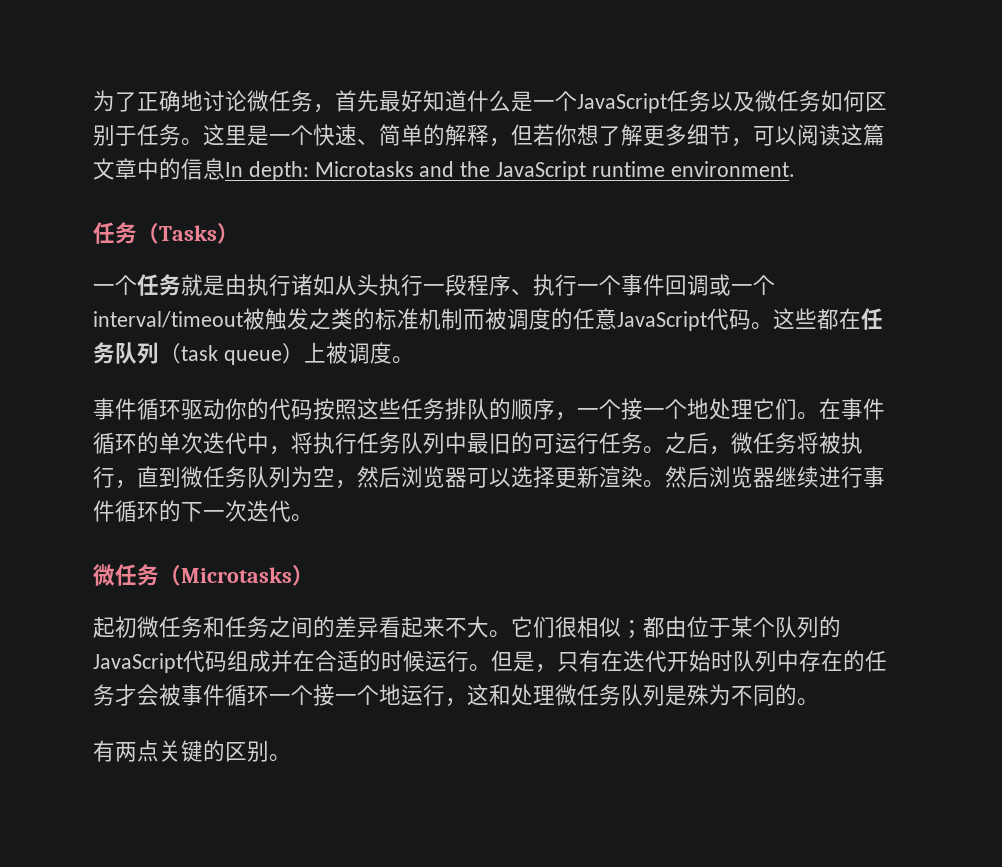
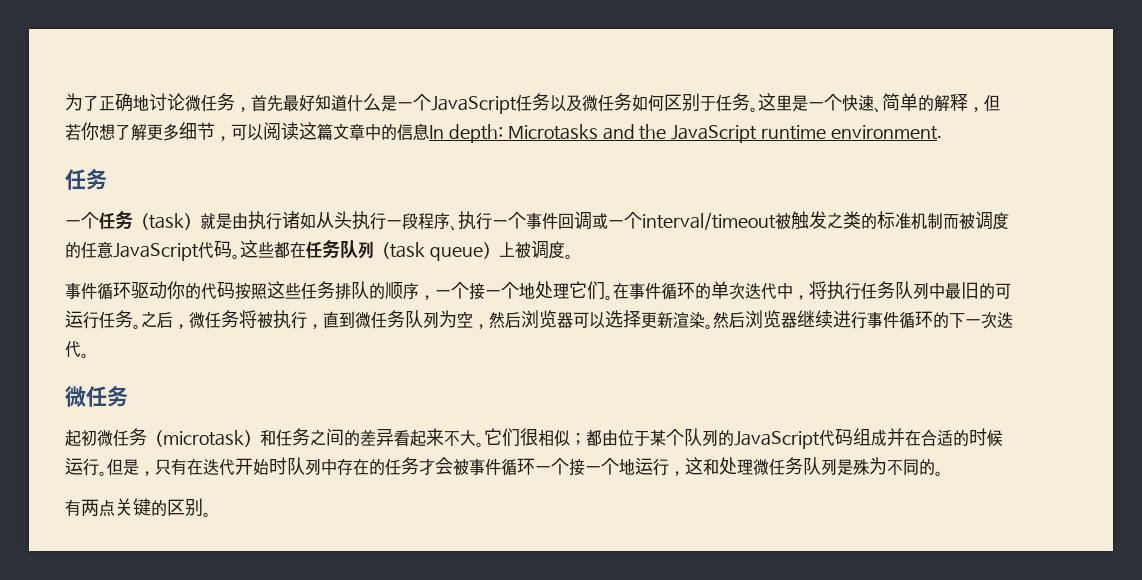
  这里是一个快速、简单的解释，但若你想了解更多细节，可以阅读这篇文章中的信息In depth: Microtasks and the JavaScript runtime environment.
- 任务（Tasks）
+ 任务
- 一个任务就是由执行诸如从头执行一段程序、执行一个事件回调或一个interval/timeout被触发之类的标准机制而被调度的任意JavaScript代码。
+ 一个任务（task）就是由执行诸如从头执行一段程序、执行一个事件回调或一个interval/timeout被触发之类的标准机制而被调度的任意JavaScript代码。
  然后浏览器继续进行事件循环的下一次迭代。
- 微任务（Microtasks）
+ 微任务
- 起初微任务和任务之间的差异看起来不大。
+ 起初微任务（microtask）和任务之间的差异看起来不大。

